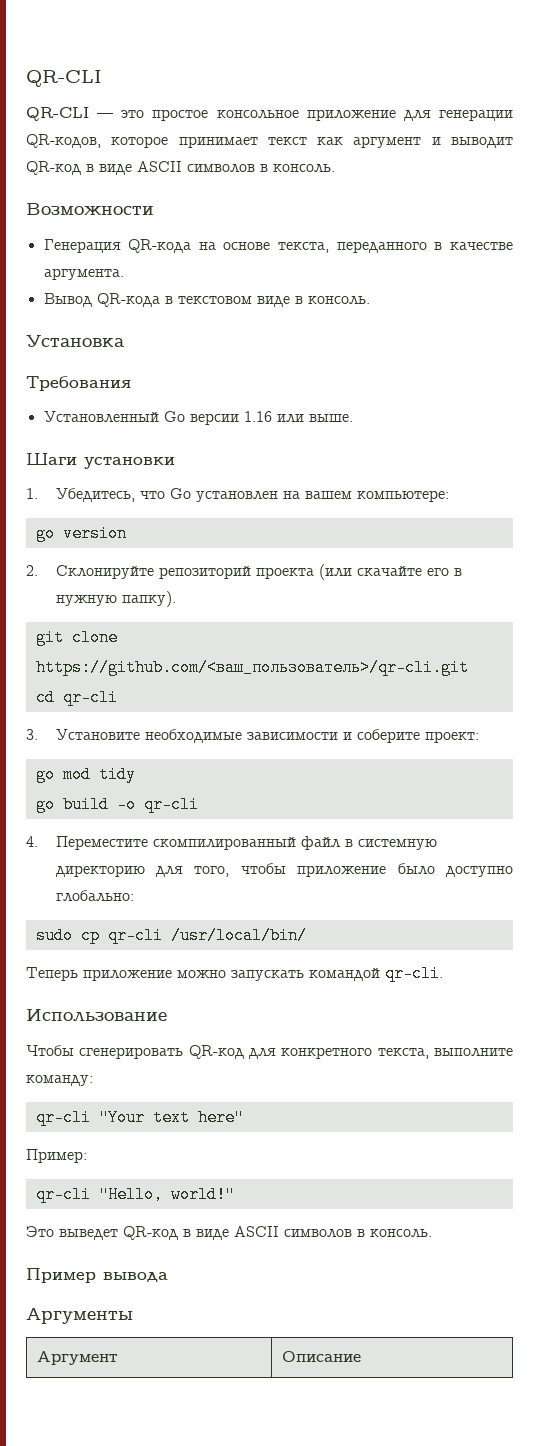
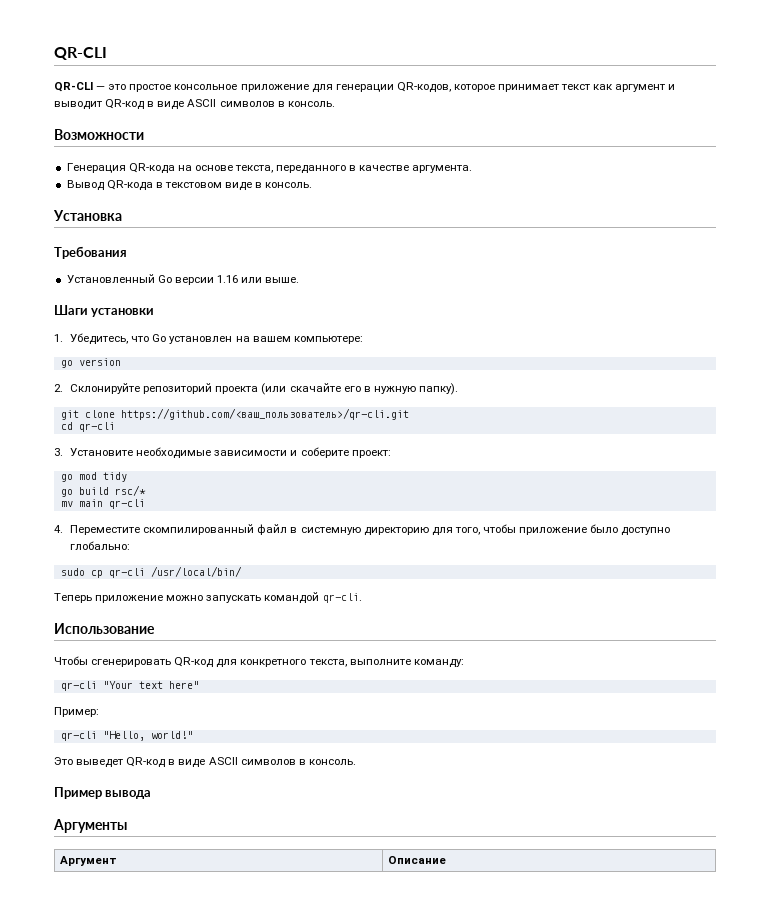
- go build -o qr-cli
+ go build rsc/*
+ mv main qr-cli

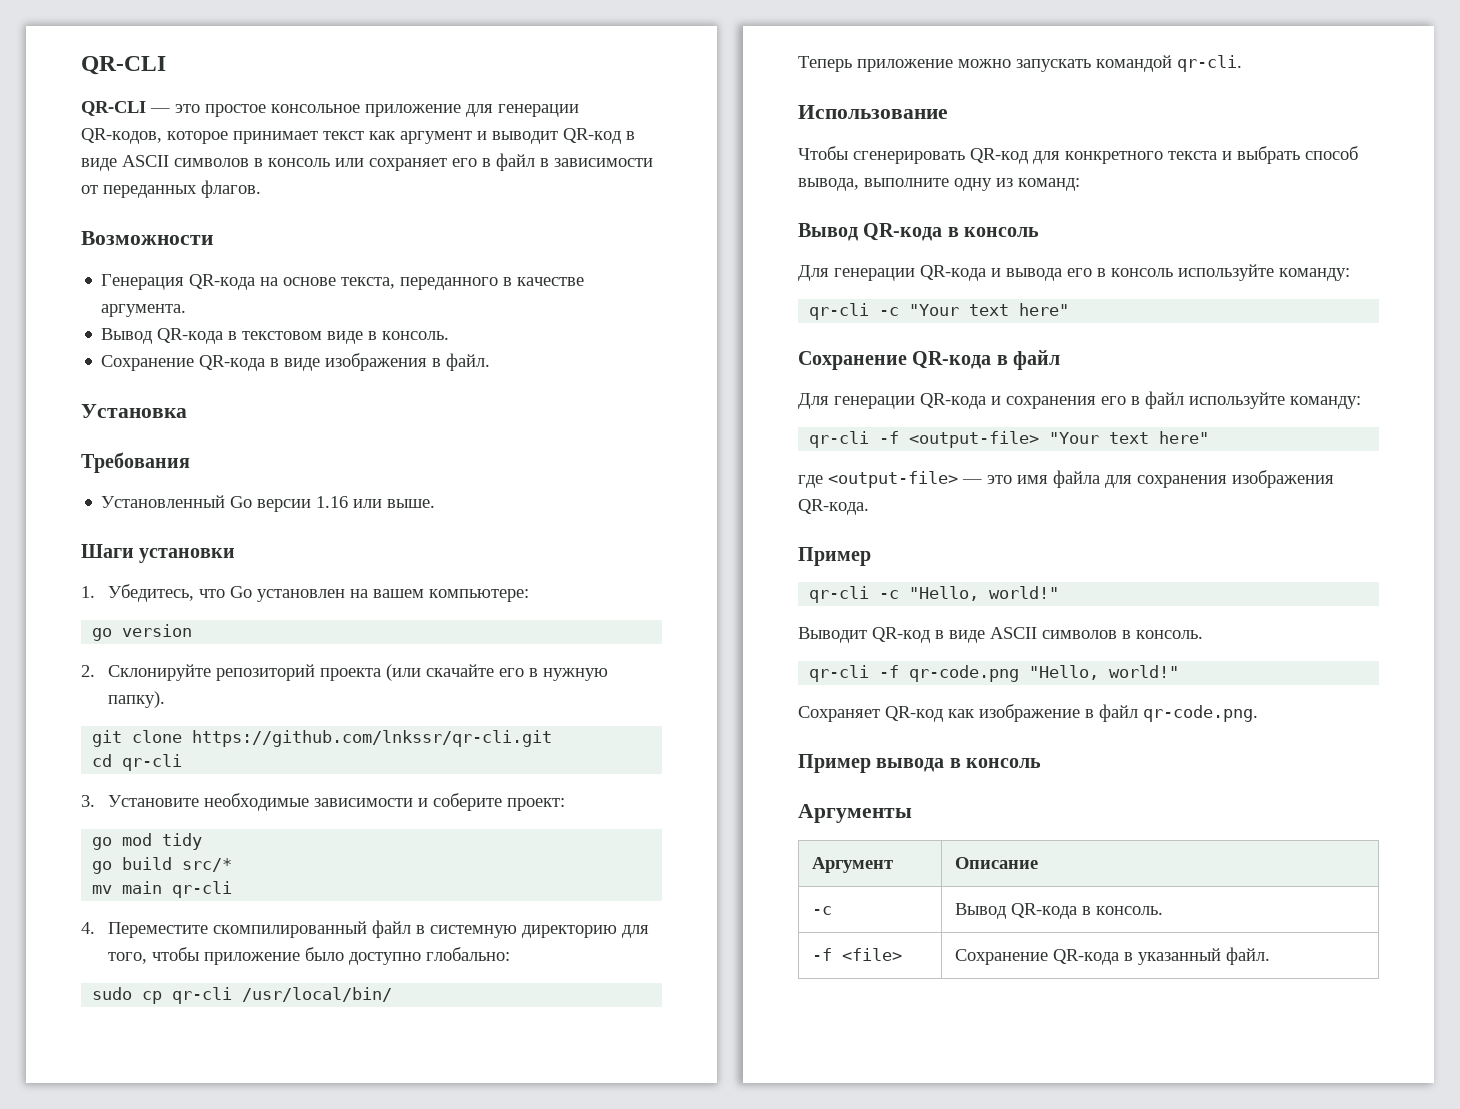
- QR-CLI — это простое консольное приложение для генерации QR-кодов, которое принимает текст как аргумент и выводит QR-код в виде ASCII символов в консоль.
+ QR-CLI — это простое консольное приложение для генерации QR-кодов, которое принимает текст как аргумент и выводит QR-код в виде ASCII символов в консоль или сохраняет его в файл в зависимости от переданных флагов.
+ Сохранение QR-кода в виде изображения в файл.
- git clone https://github.com/<ваш_пользователь>/qr-cli.git
+ git clone https://github.com/lnkssr/qr-cli.git
- go build rsc/*
+ go build src/*
- Чтобы сгенерировать QR-код для конкретного текста, выполните команду:
- qr-cli "Your text here"
- Пример:
- qr-cli "Hello, world!"
- Это выведет QR-код в виде ASCII символов в консоль.
+ Чтобы сгенерировать QR-код для конкретного текста и выбрать способ вывода, выполните одну из команд:
+ Вывод QR-кода в консоль
+ Для генерации QR-кода и вывода его в консоль используйте команду:
+ qr-cli -c "Your text here"
+ Сохранение QR-кода в файл
+ Для генерации QR-кода и сохранения его в файл используйте команду:
+ qr-cli -f <output-file> "Your text here"
+ где <output-file> — это имя файла для сохранения изображения QR-кода.
+ Пример
+ qr-cli -c "Hello, world!"
+ Выводит QR-код в виде ASCII символов в консоль.
+ qr-cli -f qr-code.png "Hello, world!"
+ Сохраняет QR-код как изображение в файл qr-code.png.
- Пример вывода
+ Пример вывода в консоль
+ -c | Вывод QR-кода в консоль.
+ -f <file> | Сохранение QR-кода в указанный файл.

